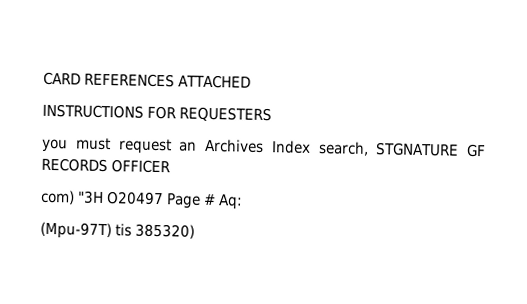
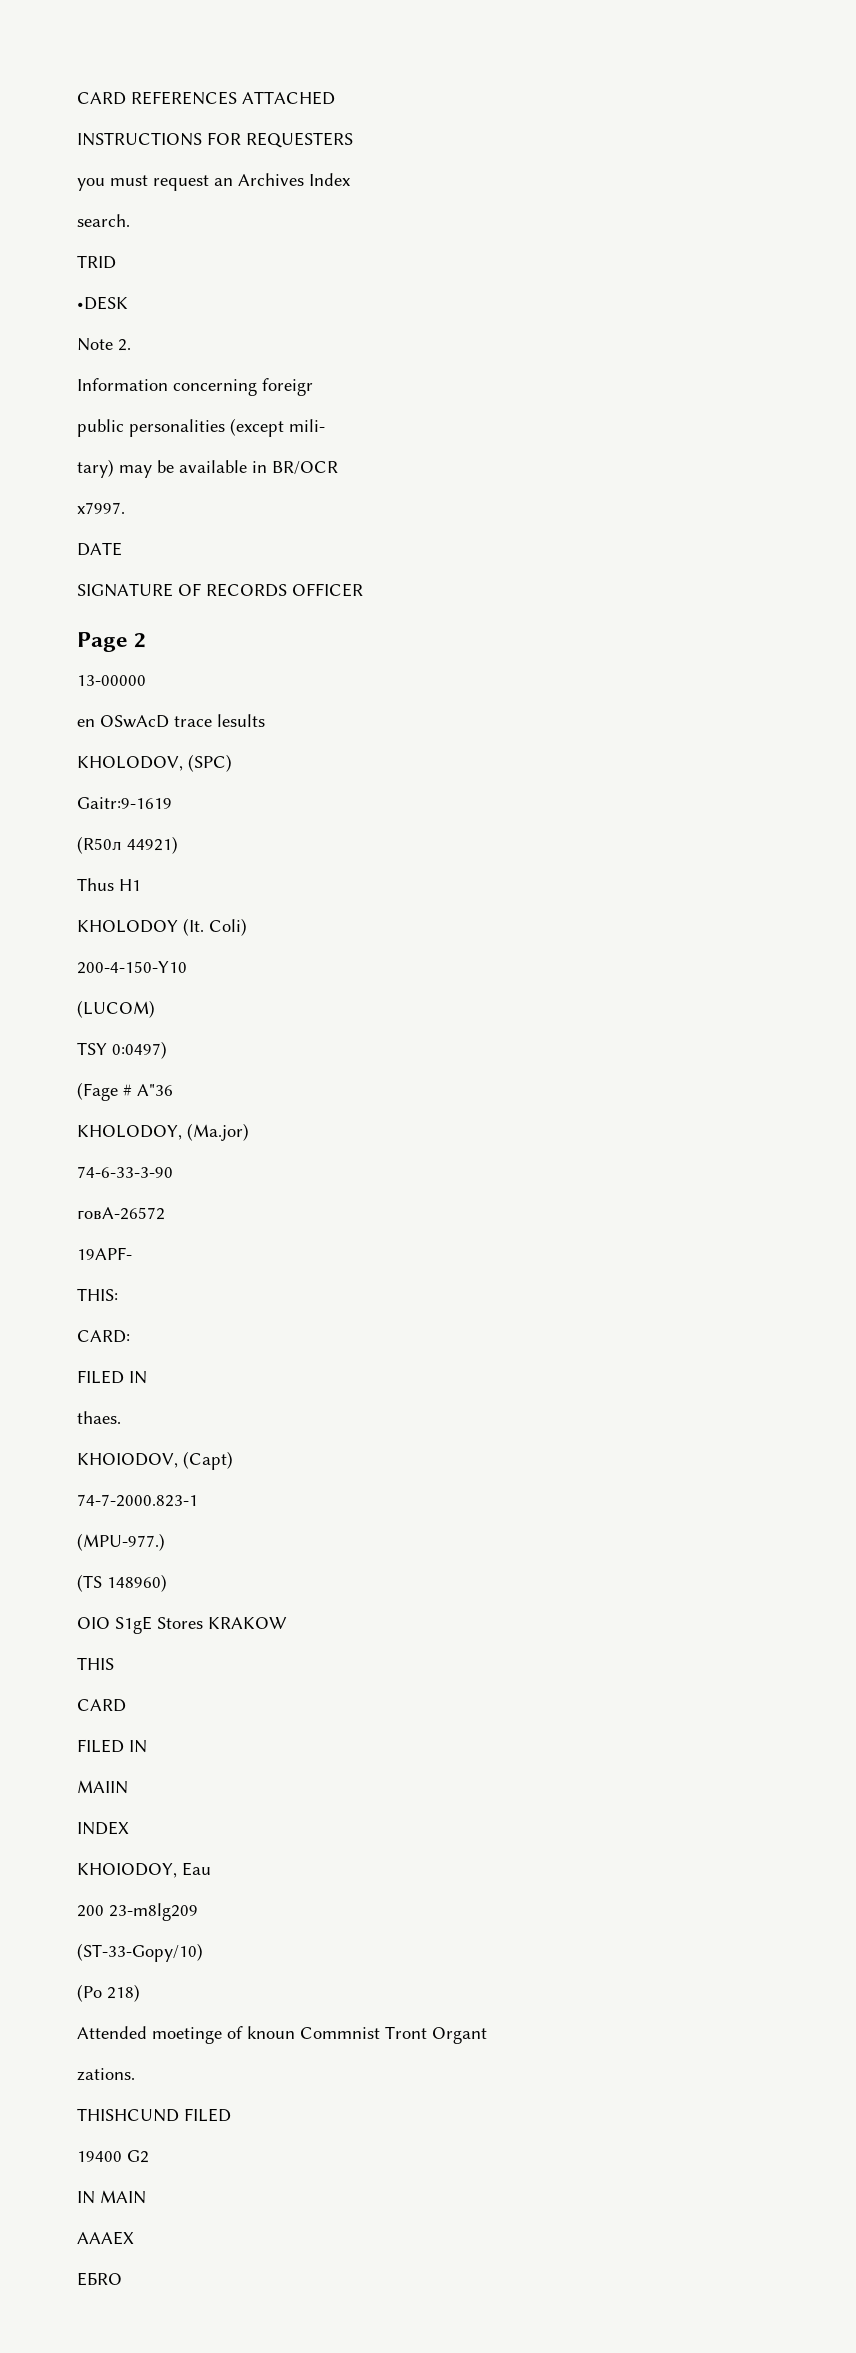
- you must request an Archives Index search, STGNATURE GF RECORDS OFFICER
- com) "3H O20497 Page # Aq:
- (Mpu-97T) tis 385320)
+ you must request an Archives Index
+ search.
+ TRID
+ •DESK
+ Note 2.
+ Information concerning foreigr
+ public personalities (except mili-
+ tary) may be available in BR/OCR
+ x7997.
+ DATE
+ SIGNATURE OF RECORDS OFFICER
+ Page 2
+ 13-00000
+ en OSwAcD trace lesults
+ KHOLODOV, (SPC)
+ Gaitr:9-1619
+ (R50л 44921)
+ Thus H1
+ KHOLODOY (It. Coli)
+ 200-4-150-Y10
+ (LUCOM)
+ TSY 0:0497)
+ (Fage # A"36
+ KHOLODOY, (Ma.jor)
+ 74-6-33-3-90
+ говА-26572
+ 19APF-
+ THIS:
+ CARD:
+ FILED IN
+ thaes.
+ KHOIODOV, (Capt)
+ 74-7-2000.823-1
+ (MPU-977.)
+ (TS 148960)
+ OIO S1gE Stores KRAKOW
+ THIS
+ CARD
+ FILED IN
+ MAIIN
+ INDEX
+ KHOIODOY, Eau
+ 200 23-m8lg209
+ (ST-33-Gору/10)
+ (Po 218)
+ Attended moetinge of knoun Commnist Tront Organt
+ zations.
+ THISHCUND FILED
+ 19400 G2
+ IN MAIN
+ AAAEX
+ EБRO

